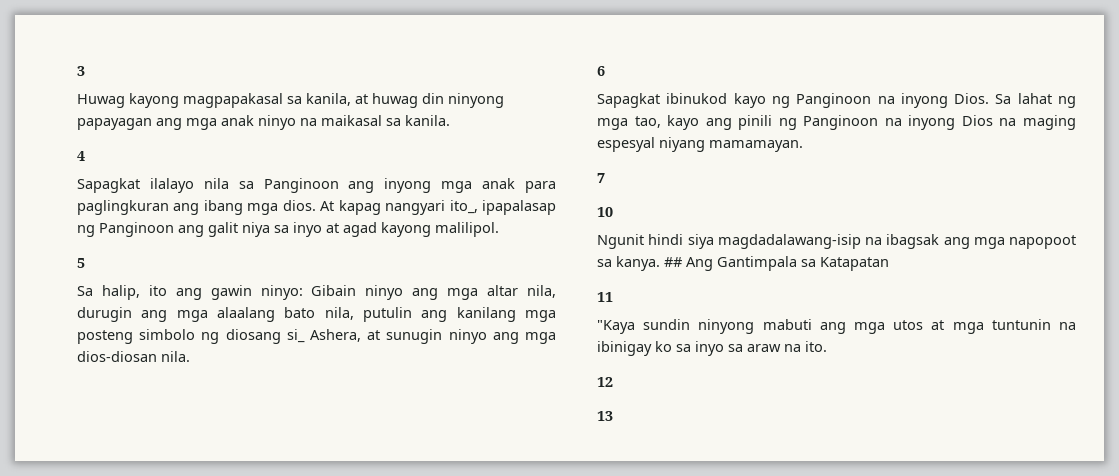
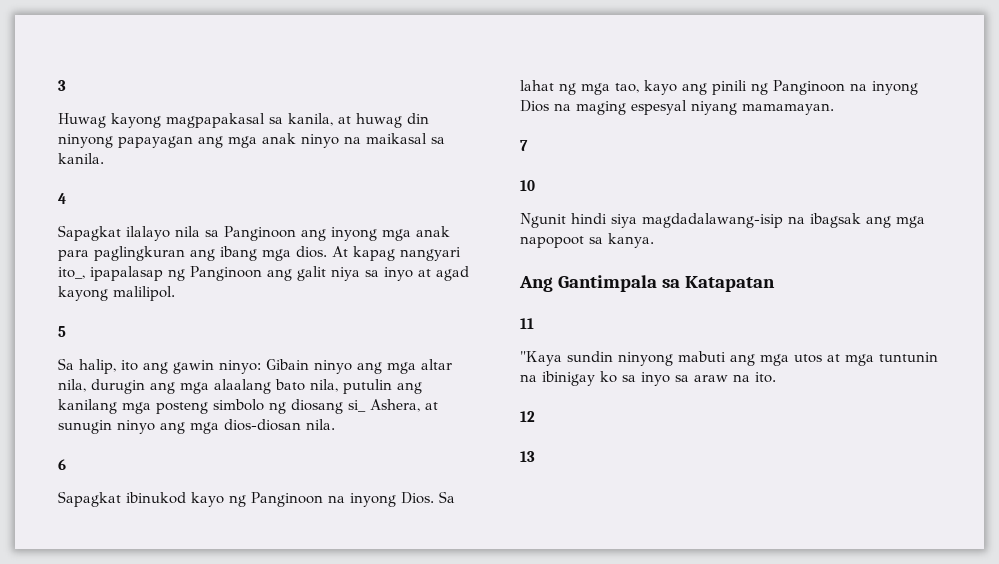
- Ngunit hindi siya magdadalawang-isip na ibagsak ang mga napopoot sa kanya. ## Ang Gantimpala sa Katapatan
+ Ngunit hindi siya magdadalawang-isip na ibagsak ang mga napopoot sa kanya.
+ Ang Gantimpala sa Katapatan

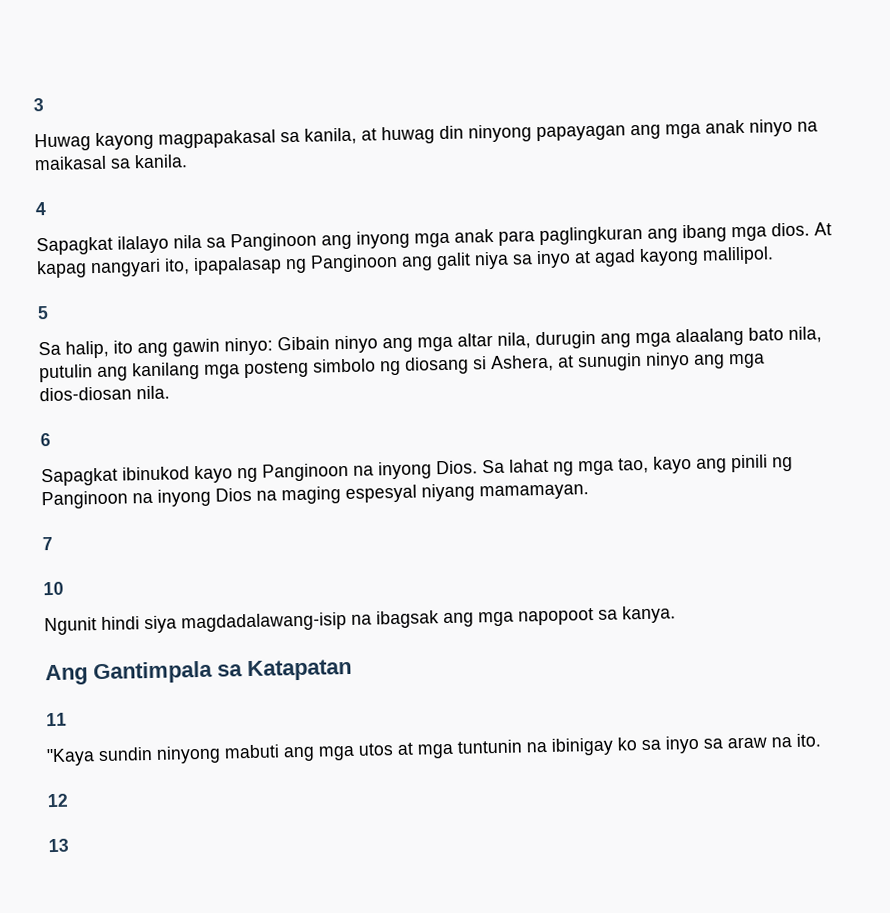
- At kapag nangyari ito_, ipapalasap ng Panginoon ang galit niya sa inyo at agad kayong malilipol.
+ At kapag nangyari ito, ipapalasap ng Panginoon ang galit niya sa inyo at agad kayong malilipol.
- Sa halip, ito ang gawin ninyo: Gibain ninyo ang mga altar nila, durugin ang mga alaalang bato nila, putulin ang kanilang mga posteng simbolo ng diosang si_ Ashera, at sunugin ninyo ang mga dios-diosan nila.
+ Sa halip, ito ang gawin ninyo: Gibain ninyo ang mga altar nila, durugin ang mga alaalang bato nila, putulin ang kanilang mga posteng simbolo ng diosang si Ashera, at sunugin ninyo ang mga dios-diosan nila.

